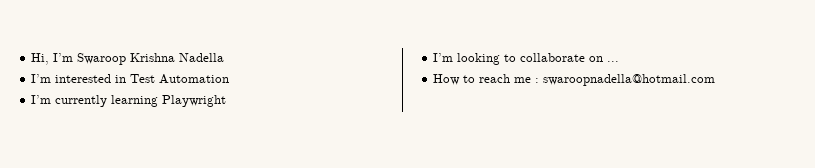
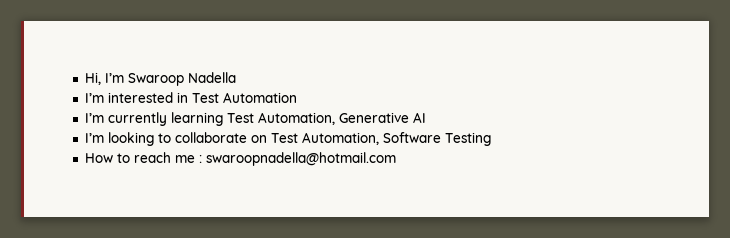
- Hi, I’m Swaroop Krishna Nadella
+ Hi, I’m Swaroop Nadella
- I’m currently learning Playwright
+ I’m currently learning Test Automation, Generative AI
- I’m looking to collaborate on ...
+ I’m looking to collaborate on Test Automation, Software Testing

